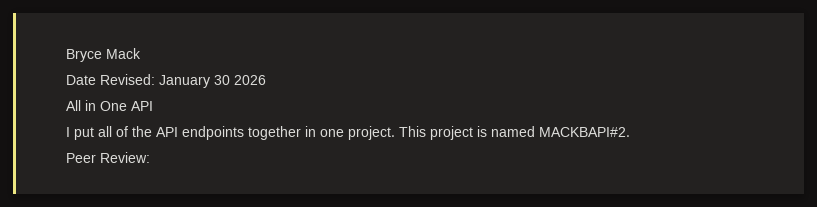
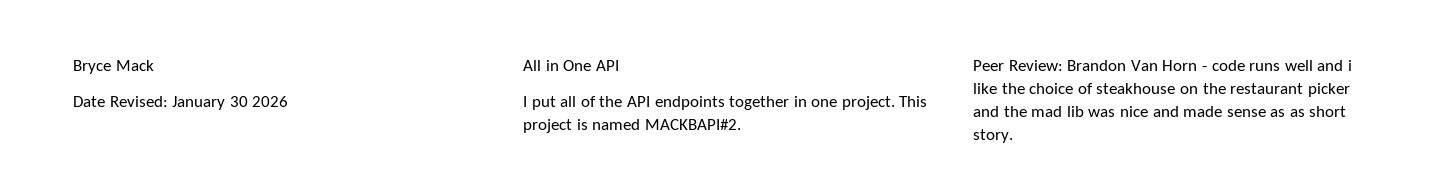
- Peer Review:
+ Peer Review: Brandon Van Horn - code runs well and i like the choice of steakhouse on the restaurant picker and the mad lib was nice and made sense as as short story.

